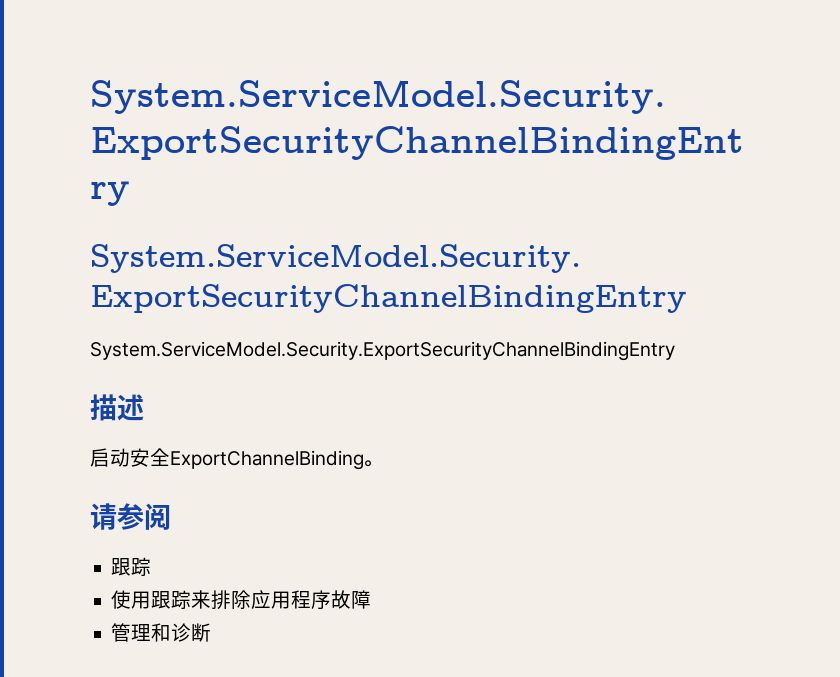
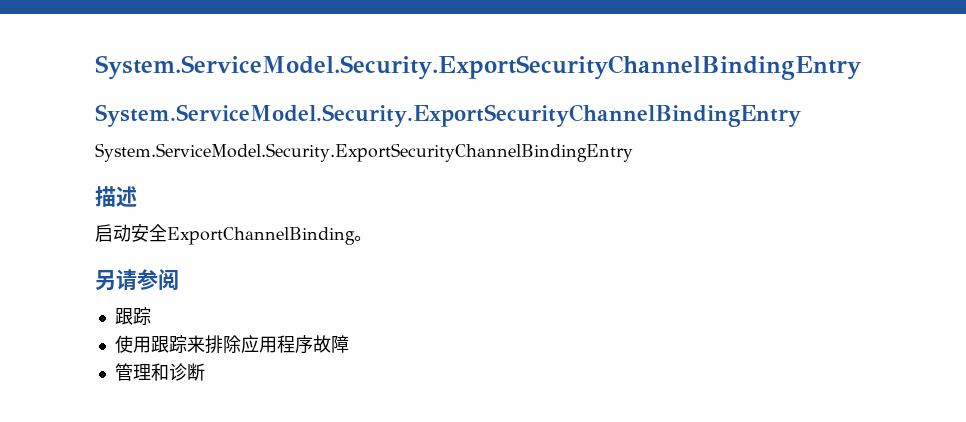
- 请参阅
+ 另请参阅

